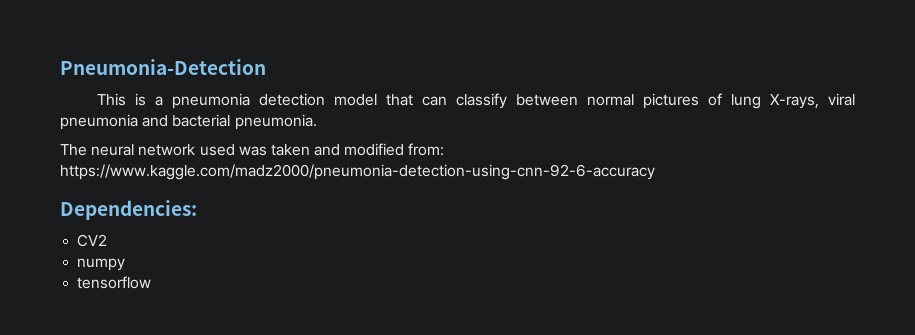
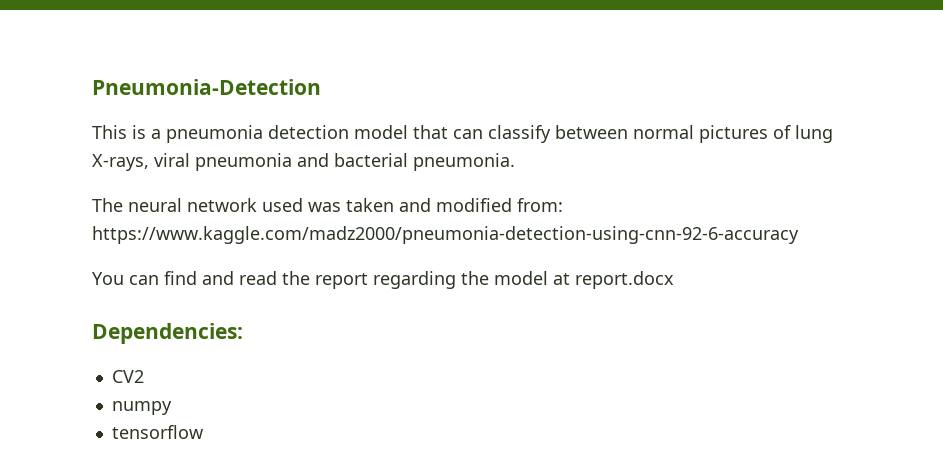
+ You can find and read the report regarding the model at report.docx

